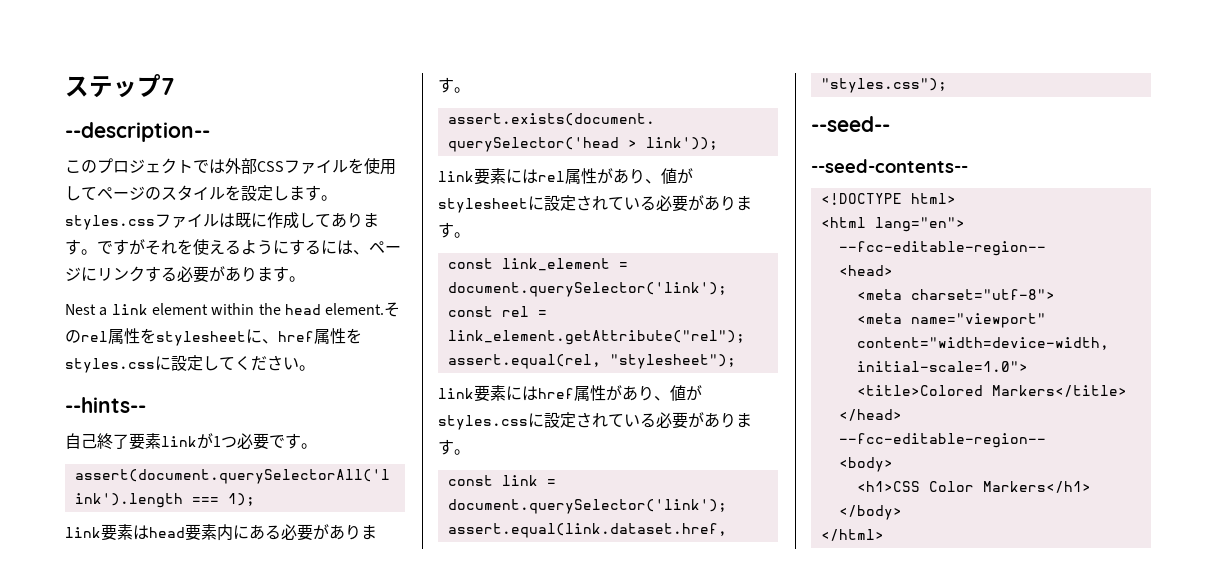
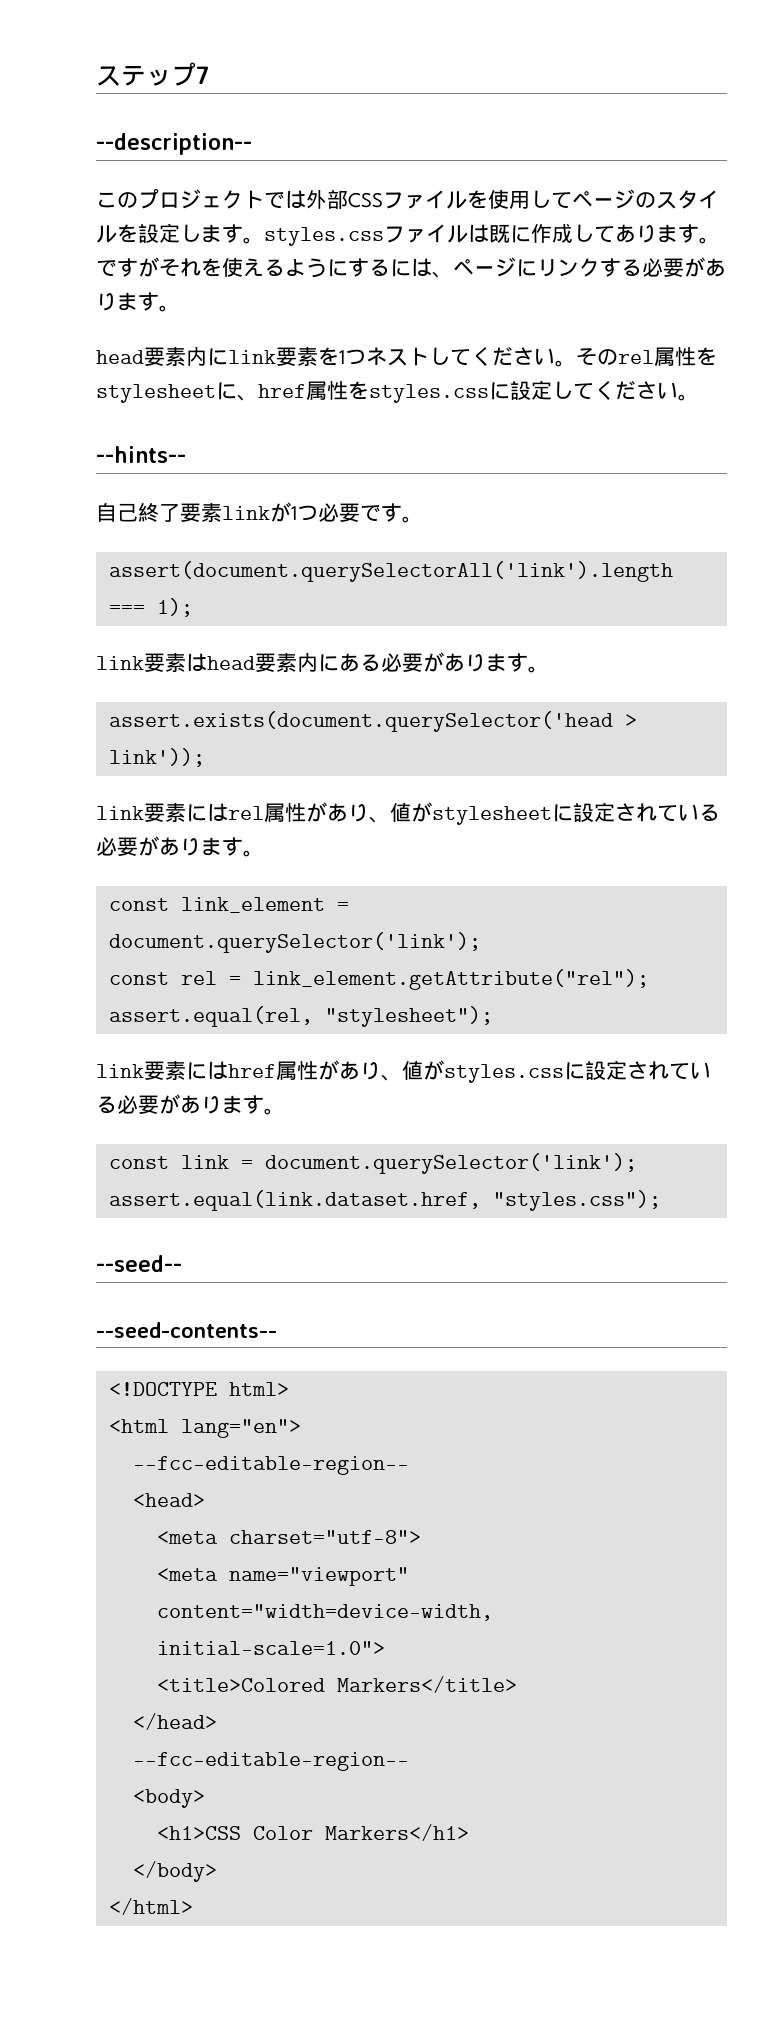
- Nest a link element within the head element.
+ head要素内にlink要素を1つネストしてください。

